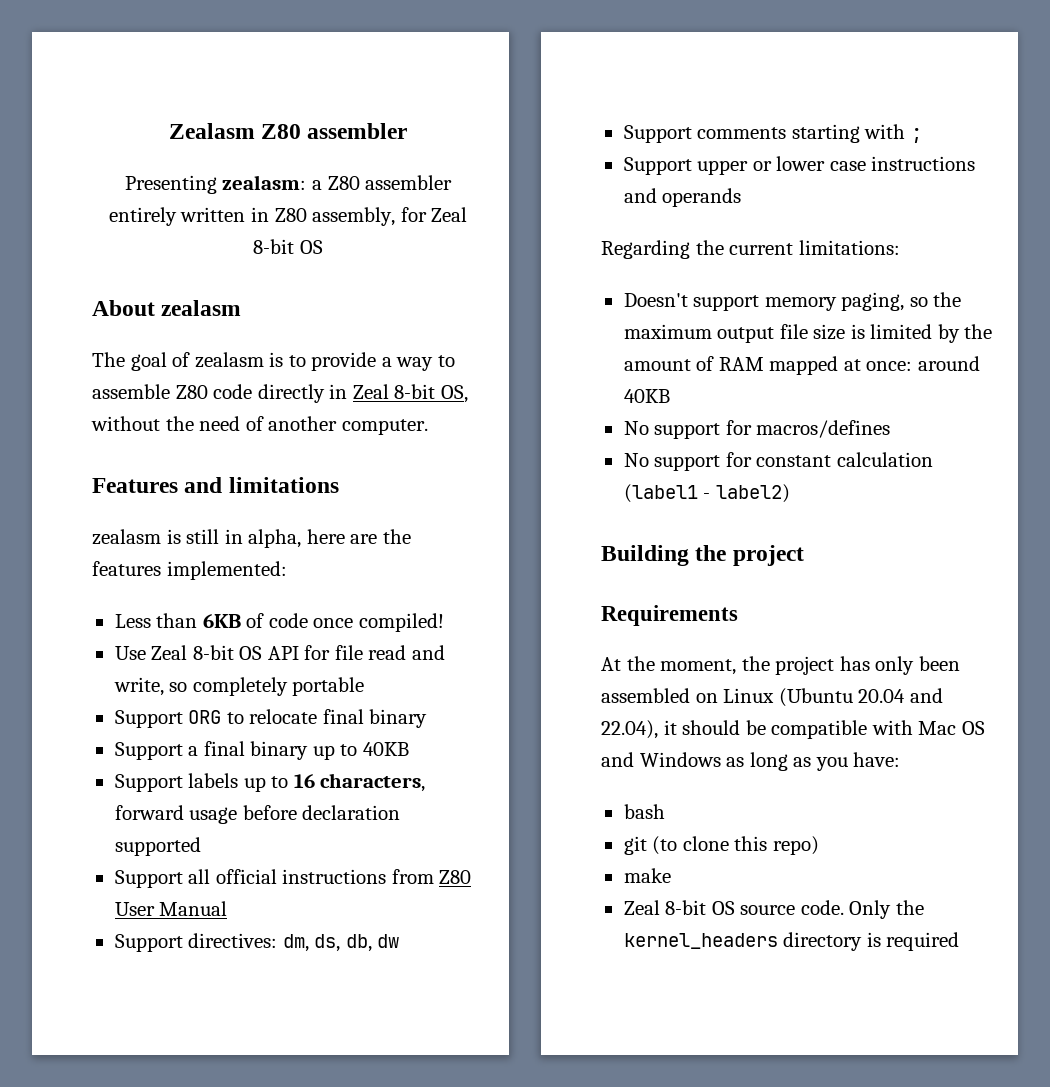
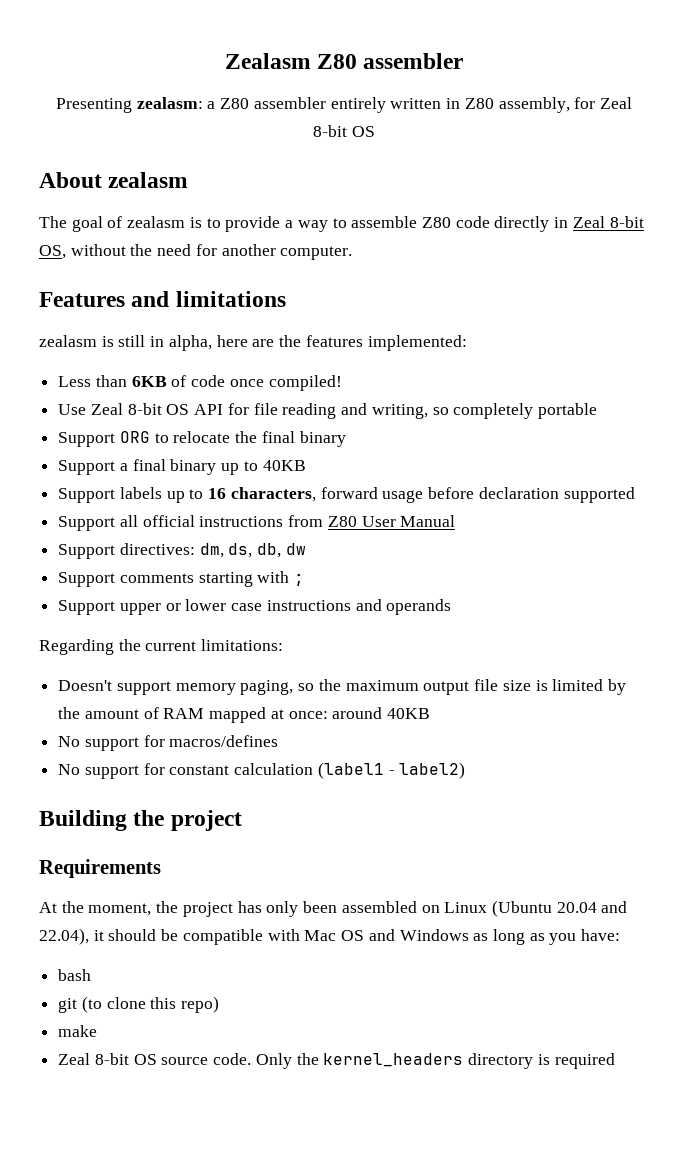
- The goal of zealasm is to provide a way to assemble Z80 code directly in Zeal 8-bit OS, without the need of another computer.
+ The goal of zealasm is to provide a way to assemble Z80 code directly in Zeal 8-bit OS, without the need for another computer.
- Use Zeal 8-bit OS API for file read and write, so completely portable
+ Use Zeal 8-bit OS API for file reading and writing, so completely portable
- Support ORG to relocate final binary
+ Support ORG to relocate the final binary

